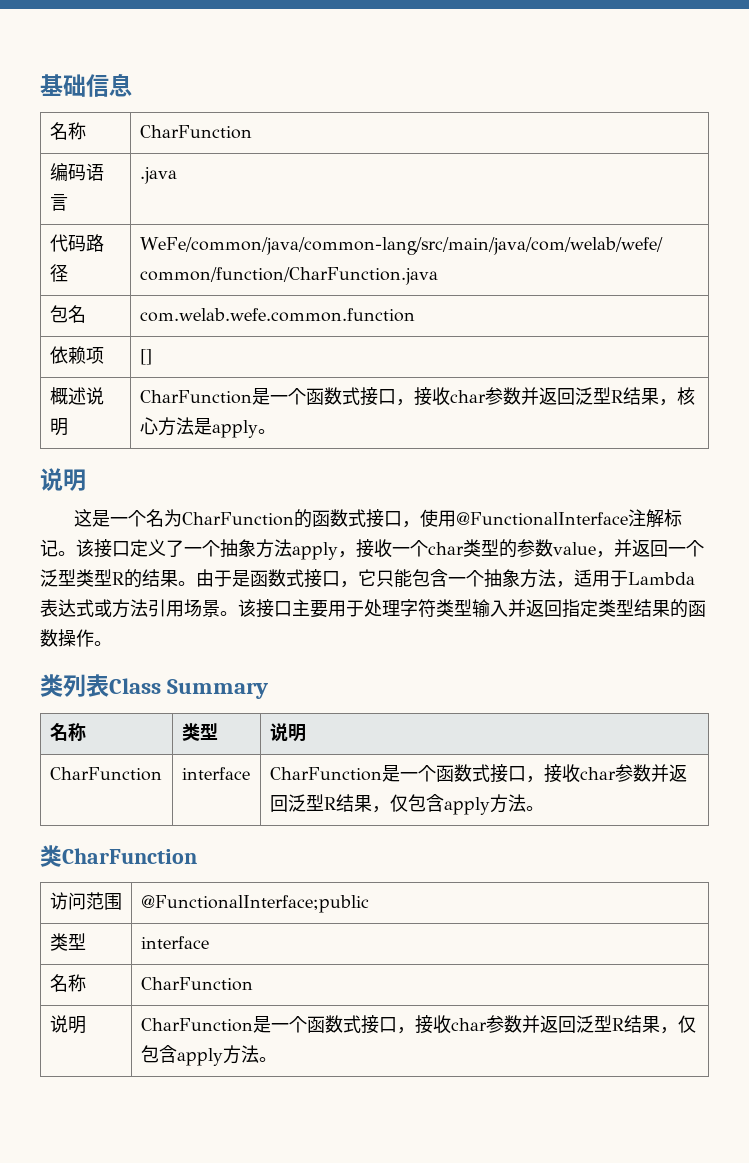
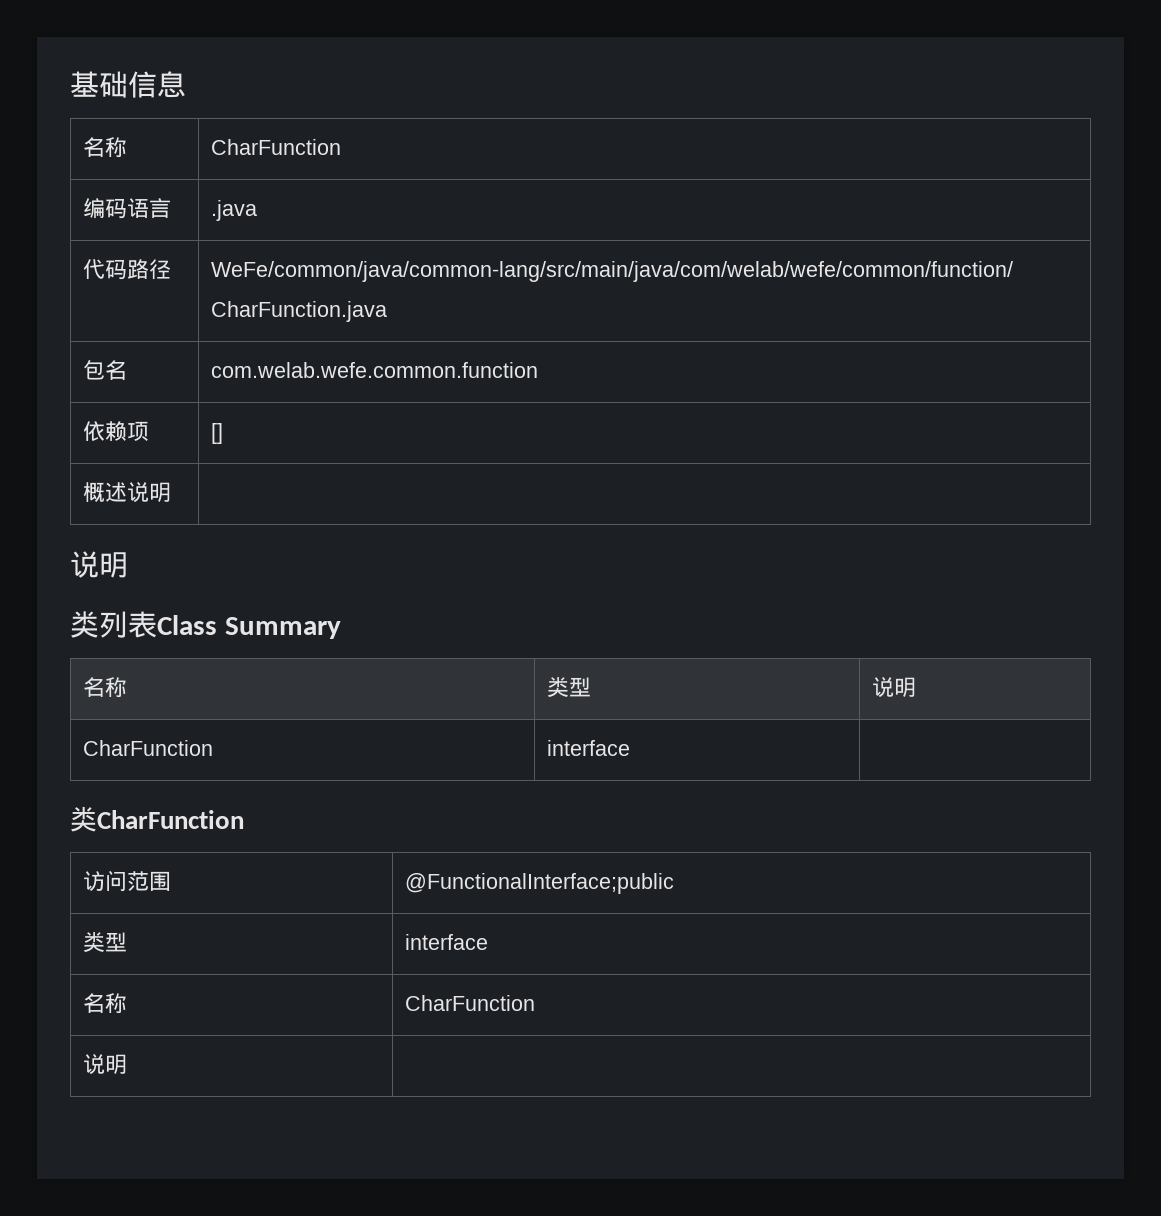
- 概述说明 | CharFunction是一个函数式接口，接收char参数并返回泛型R结果，核心方法是apply。
+ 概述说明 |
  说明
- 这是一个名为CharFunction的函数式接口，使用@FunctionalInterface注解标记。该接口定义了一个抽象方法apply，接收一个char类型的参数value，并返回一个泛型类型R的结果。由于是函数式接口，它只能包含一个抽象方法，适用于Lambda表达式或方法引用场景。该接口主要用于处理字符类型输入并返回指定类型结果的函数操作。
- CharFunction | interface | CharFunction是一个函数式接口，接收char参数并返回泛型R结果，仅包含apply方法。
+ CharFunction | interface |
  类型 | interface
  名称 | CharFunction
- 说明 | CharFunction是一个函数式接口，接收char参数并返回泛型R结果，仅包含apply方法。
+ 说明 |

